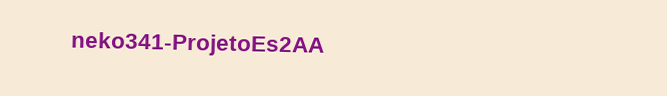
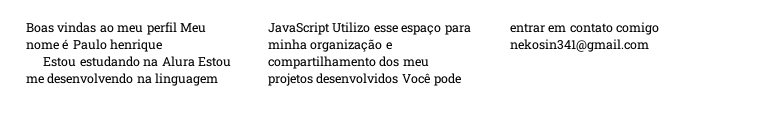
- neko341-ProjetoEs2AA
+ Boas vindas ao meu perfil Meu nome é Paulo henrique
+ Estou estudando na Alura Estou me desenvolvendo na linguagem JavaScript Utilizo esse espaço para minha organização e compartilhamento dos meu projetos desenvolvidos Você pode entrar em contato comigo nekosin341@gmail.com

